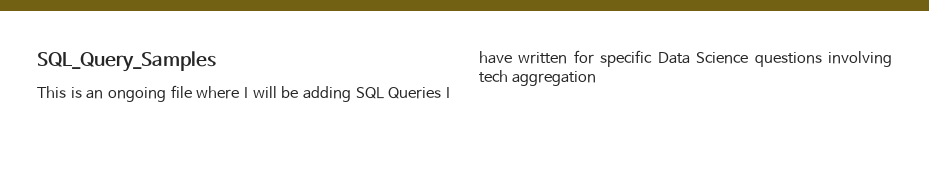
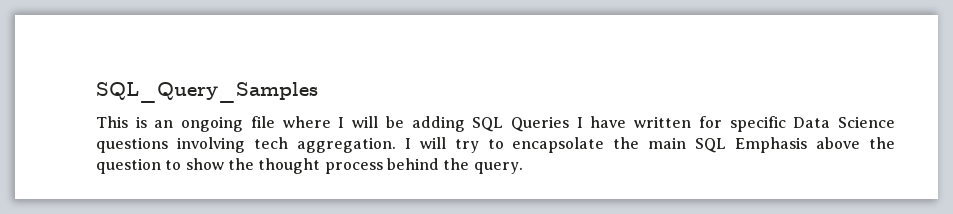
- This is an ongoing file where I will be adding SQL Queries I have written for specific Data Science questions involving tech aggregation
+ This is an ongoing file where I will be adding SQL Queries I have written for specific Data Science questions involving tech aggregation. I will try to encapsolate the main SQL Emphasis above the question to show the thought process behind the query.

